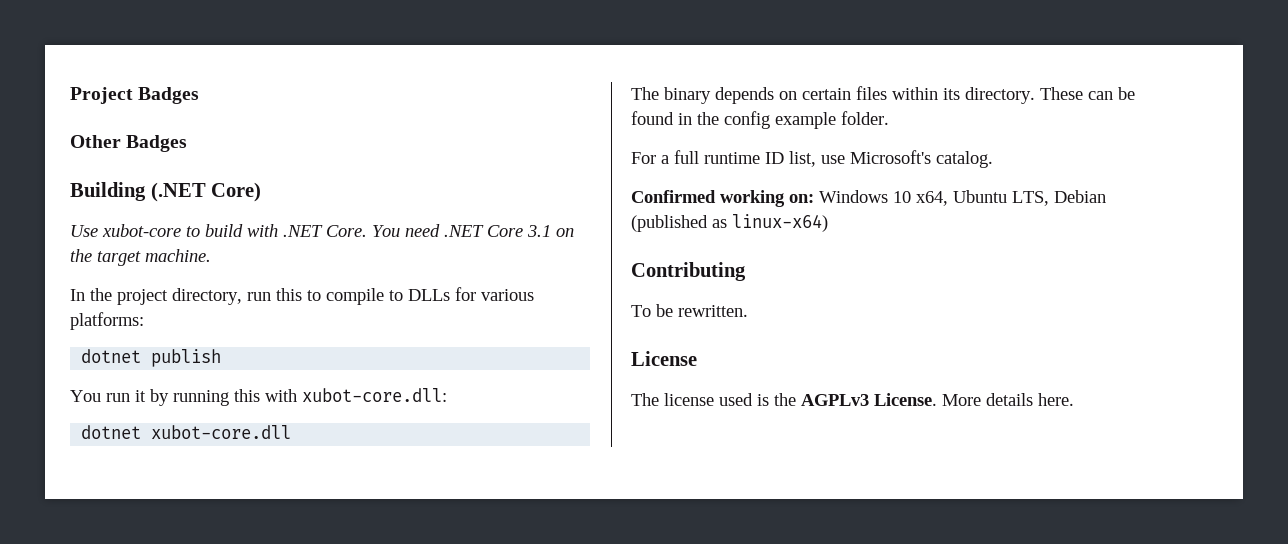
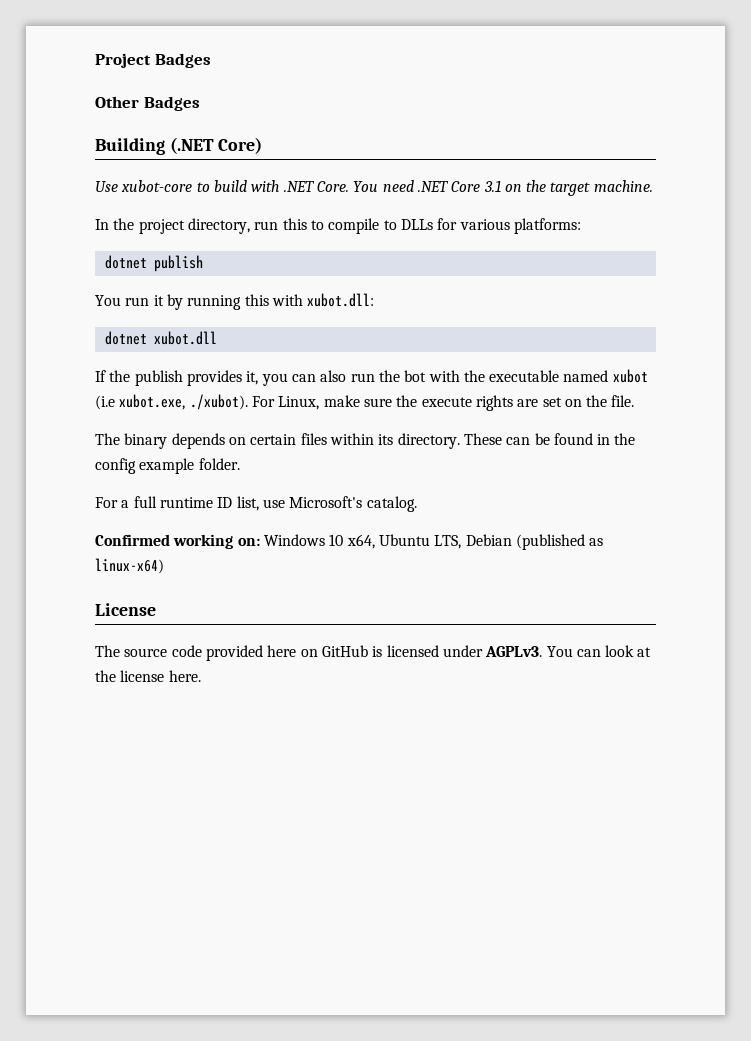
- You run it by running this with xubot-core.dll:
- dotnet xubot-core.dll
+ You run it by running this with xubot.dll:
+ dotnet xubot.dll
+ If the publish provides it, you can also run the bot with the executable named xubot (i.e xubot.exe, ./xubot). For Linux, make sure the execute rights are set on the file.
- Contributing
- To be rewritten.
  License
- The license used is the AGPLv3 License. More details here.
+ The source code provided here on GitHub is licensed under AGPLv3. You can look at the license here.

